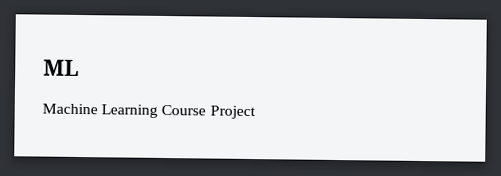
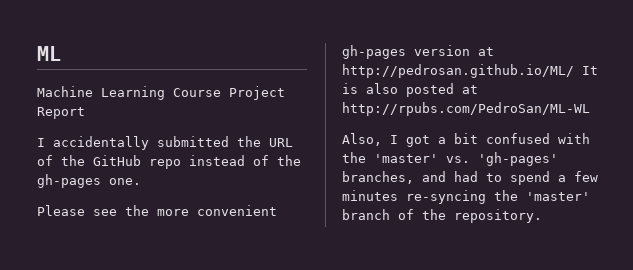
- Machine Learning Course Project
+ Machine Learning Course Project Report
+ I accidentally submitted the URL of the GitHub repo instead of the gh-pages one.
+ Please see the more convenient gh-pages version at http://pedrosan.github.io/ML/ It is also posted at http://rpubs.com/PedroSan/ML-WL
+ Also, I got a bit confused with the 'master' vs. 'gh-pages' branches, and had to spend a few minutes re-syncing the 'master' branch of the repository.

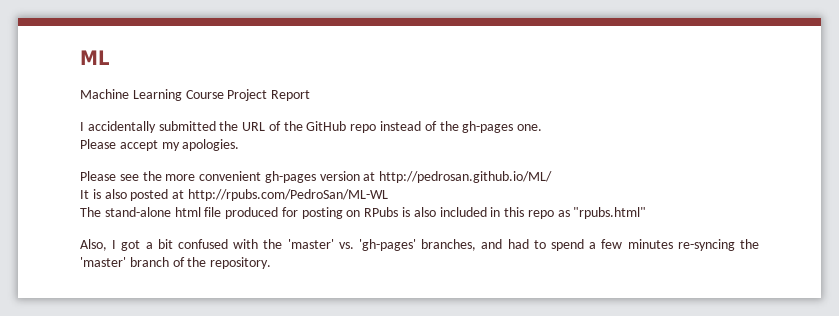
+ Please accept my apologies.
- Please see the more convenient gh-pages version at http://pedrosan.github.io/ML/ It is also posted at http://rpubs.com/PedroSan/ML-WL
+ Please see the more convenient gh-pages version at http://pedrosan.github.io/ML/
+ It is also posted at http://rpubs.com/PedroSan/ML-WL
+ The stand-alone html file produced for posting on RPubs is also included in this repo as "rpubs.html"

